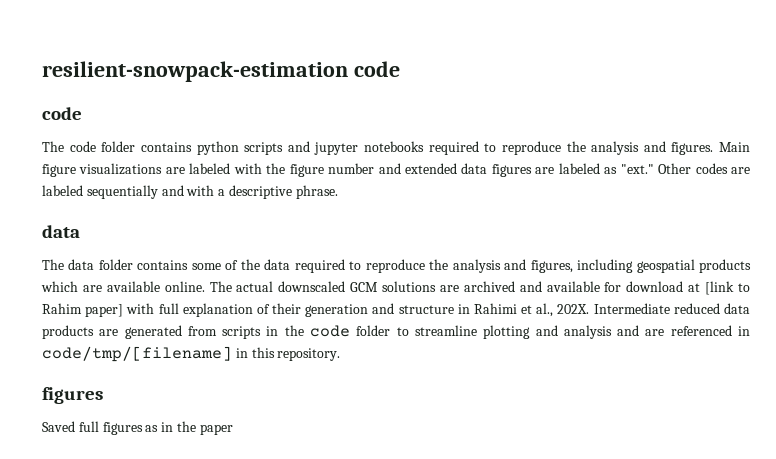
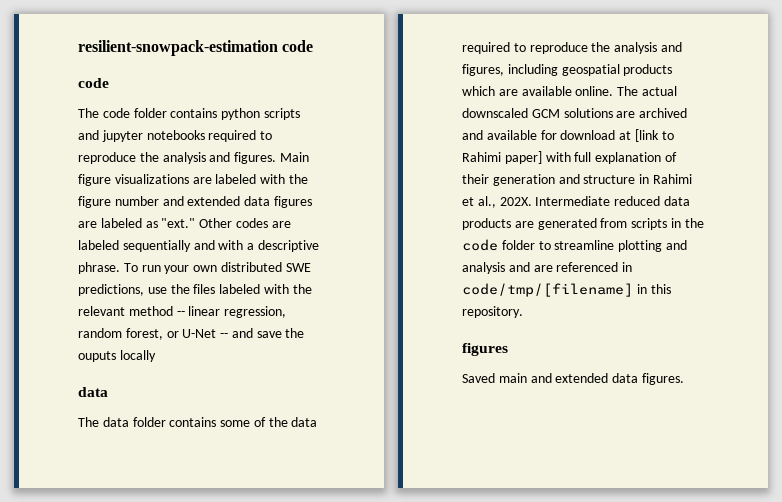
+ To run your own distributed SWE predictions, use the files labeled with the relevant method -- linear regression, random forest, or U-Net -- and save the ouputs locally
- The actual downscaled GCM solutions are archived and available for download at [link to Rahim paper] with full explanation of their generation and structure in Rahimi et al., 202X.
+ The actual downscaled GCM solutions are archived and available for download at [link to Rahimi paper] with full explanation of their generation and structure in Rahimi et al., 202X.
- Saved full figures as in the paper
+ Saved main and extended data figures.

